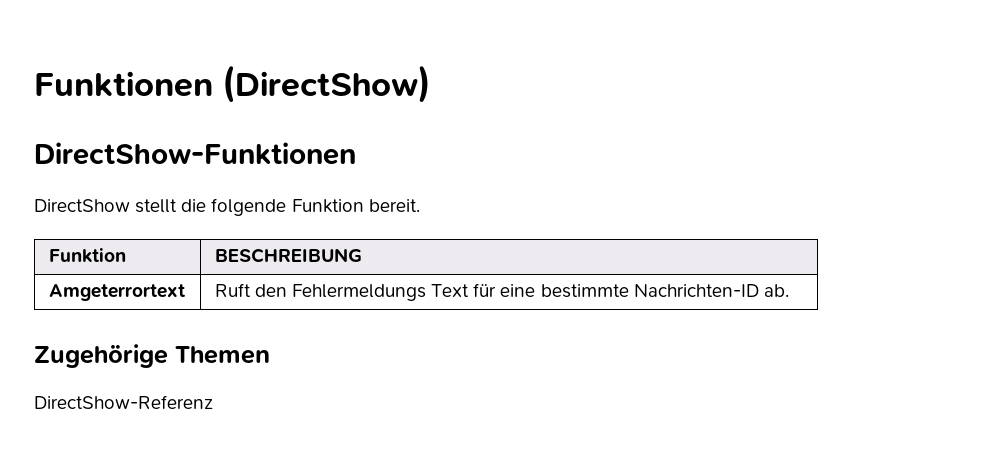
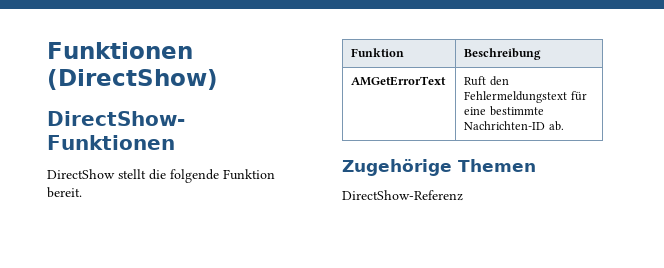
- Funktion | BESCHREIBUNG
- Amgeterrortext | Ruft den Fehlermeldungs Text für eine bestimmte Nachrichten-ID ab.
+ Funktion | Beschreibung
+ AMGetErrorText | Ruft den Fehlermeldungstext für eine bestimmte Nachrichten-ID ab.

